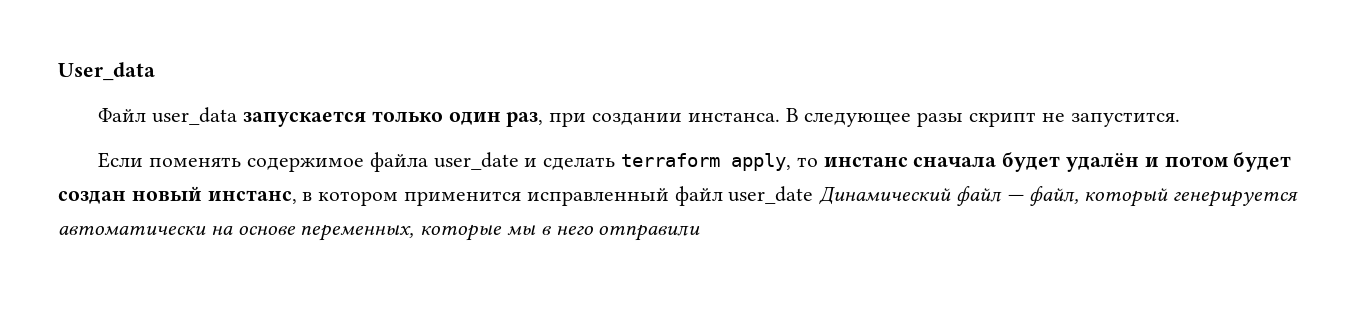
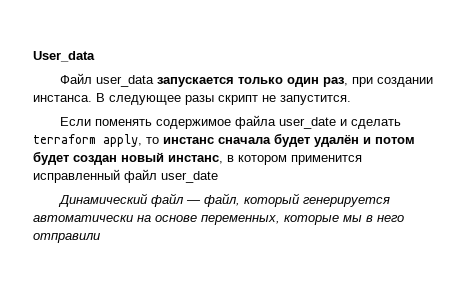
- Если поменять содержимое файла user_date и сделать terraform apply, то инстанс сначала будет удалён и потом будет создан новый инстанс, в котором применится исправленный файл user_date Динамический файл — файл, который генерируется автоматически на основе переменных, которые мы в него отправили
+ Если поменять содержимое файла user_date и сделать terraform apply, то инстанс сначала будет удалён и потом будет создан новый инстанс, в котором применится исправленный файл user_date
+ Динамический файл — файл, который генерируется автоматически на основе переменных, которые мы в него отправили

